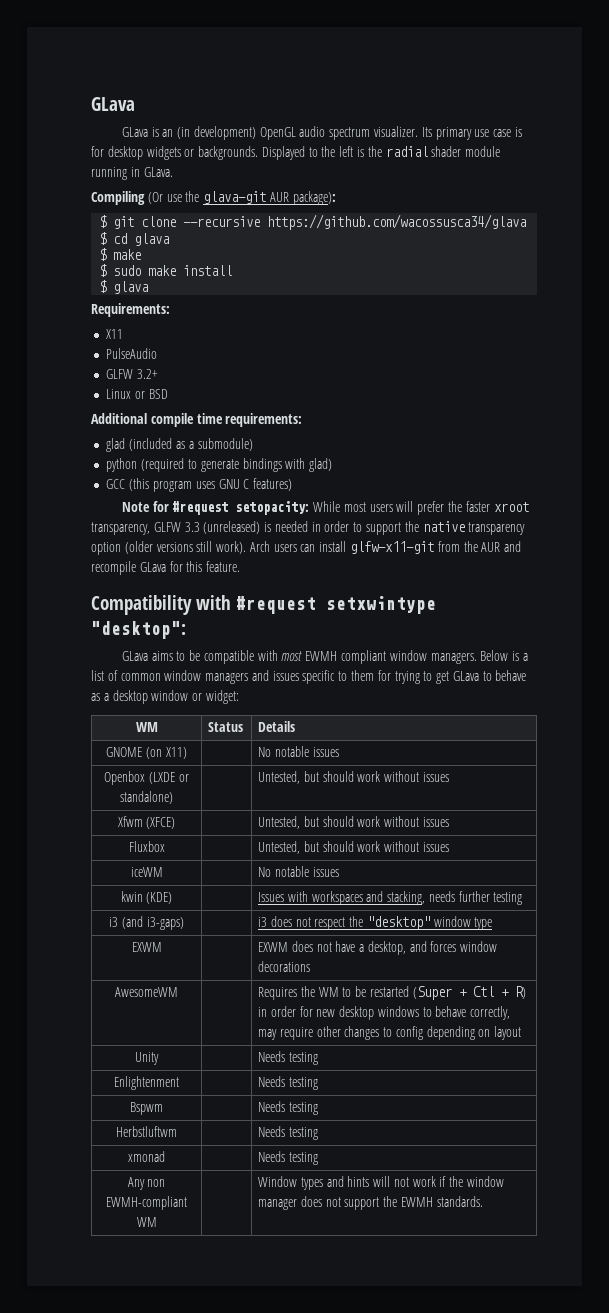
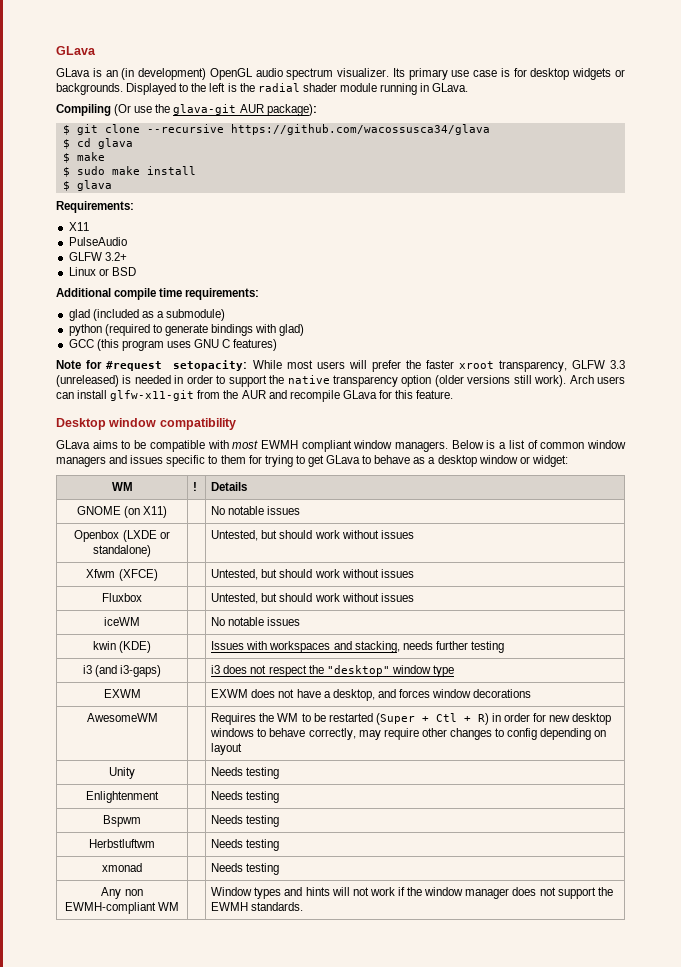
- Compatibility with #request setxwintype "desktop":
+ Desktop window compatibility
- WM | Status | Details
+ WM | ! | Details

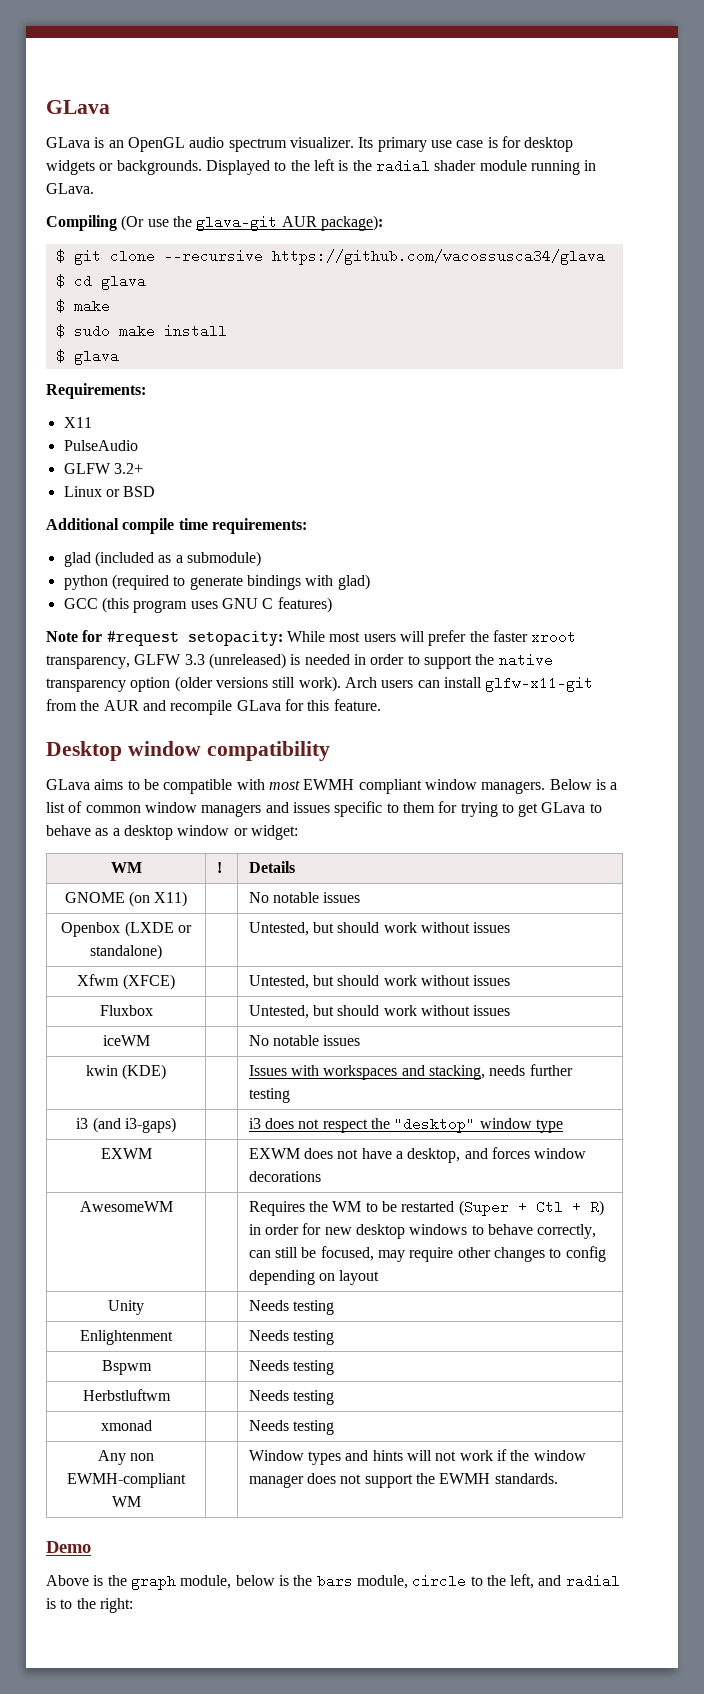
- GLava is an (in development) OpenGL audio spectrum visualizer.
+ GLava is an OpenGL audio spectrum visualizer.
- AwesomeWM | | Requires the WM to be restarted (Super + Ctl + R) in order for new desktop windows to behave correctly, may require other changes to config depending on layout
+ AwesomeWM | | Requires the WM to be restarted (Super + Ctl + R) in order for new desktop windows to behave correctly, can still be focused, may require other changes to config depending on layout
+ Demo
+ Above is the graph module, below is the bars module, circle to the left, and radial is to the right:

